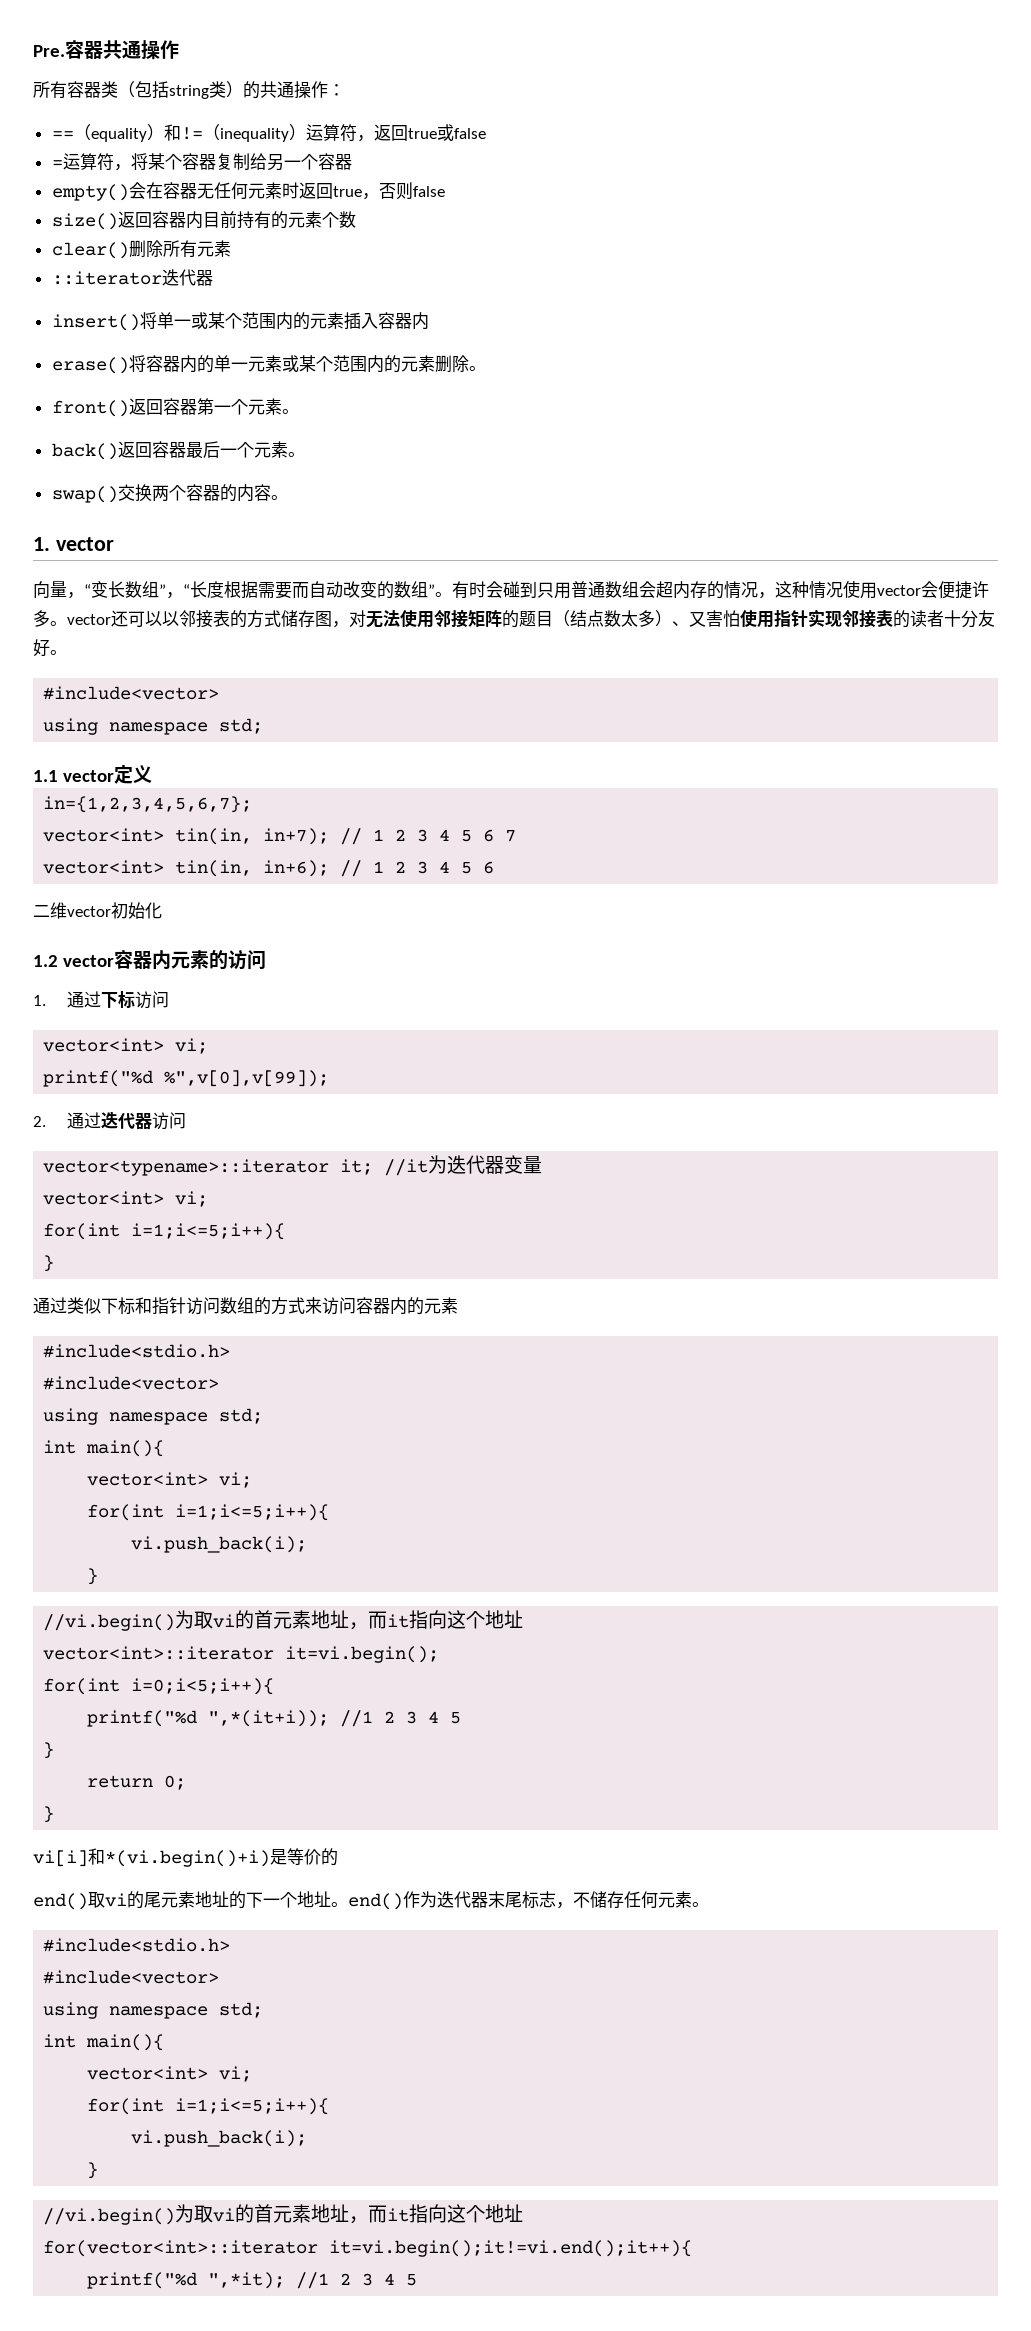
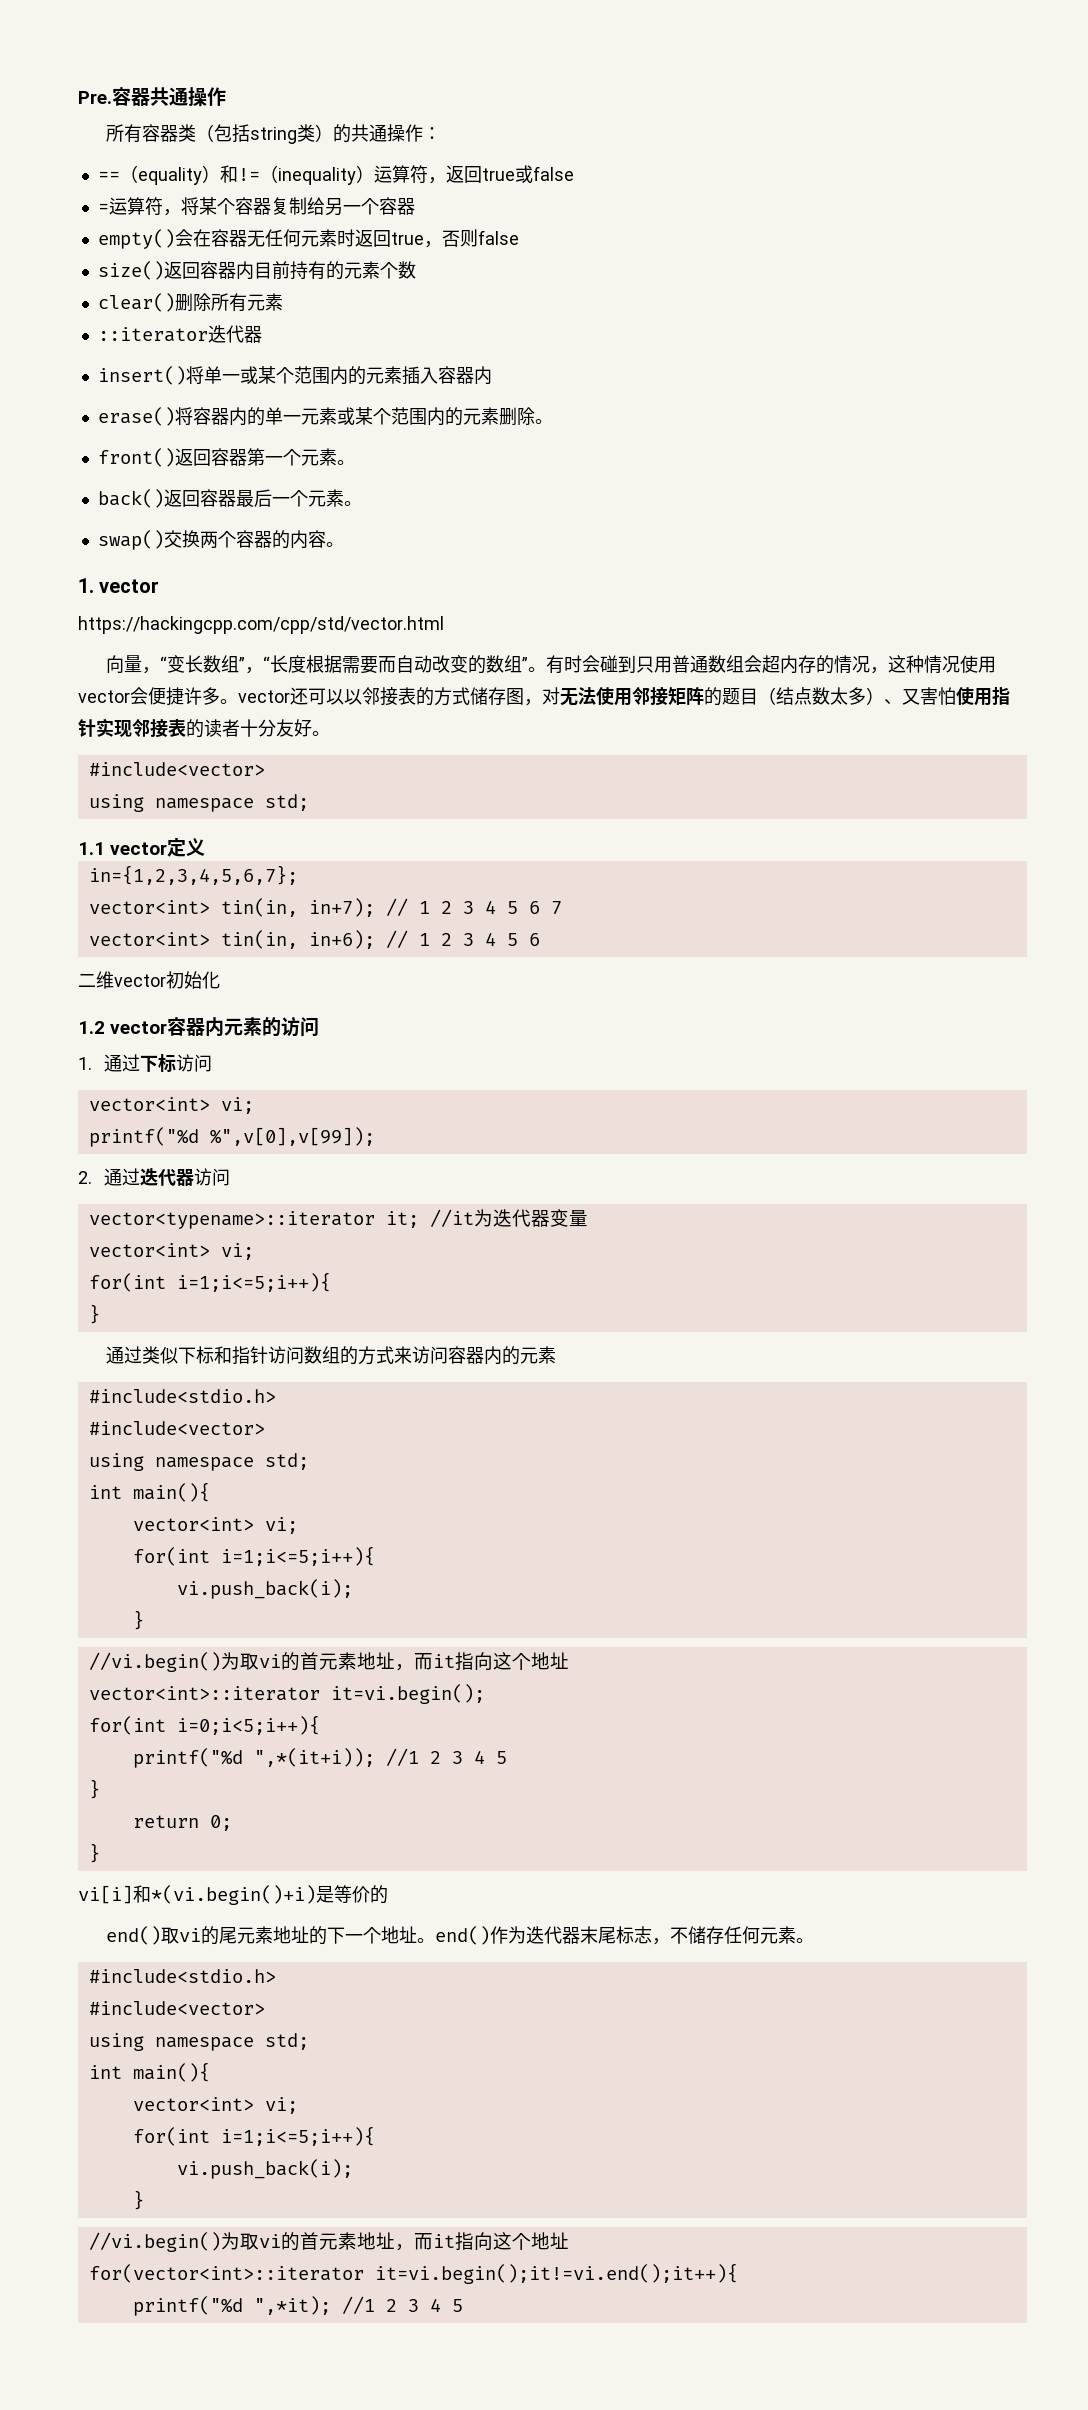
+ https://hackingcpp.com/cpp/std/vector.html

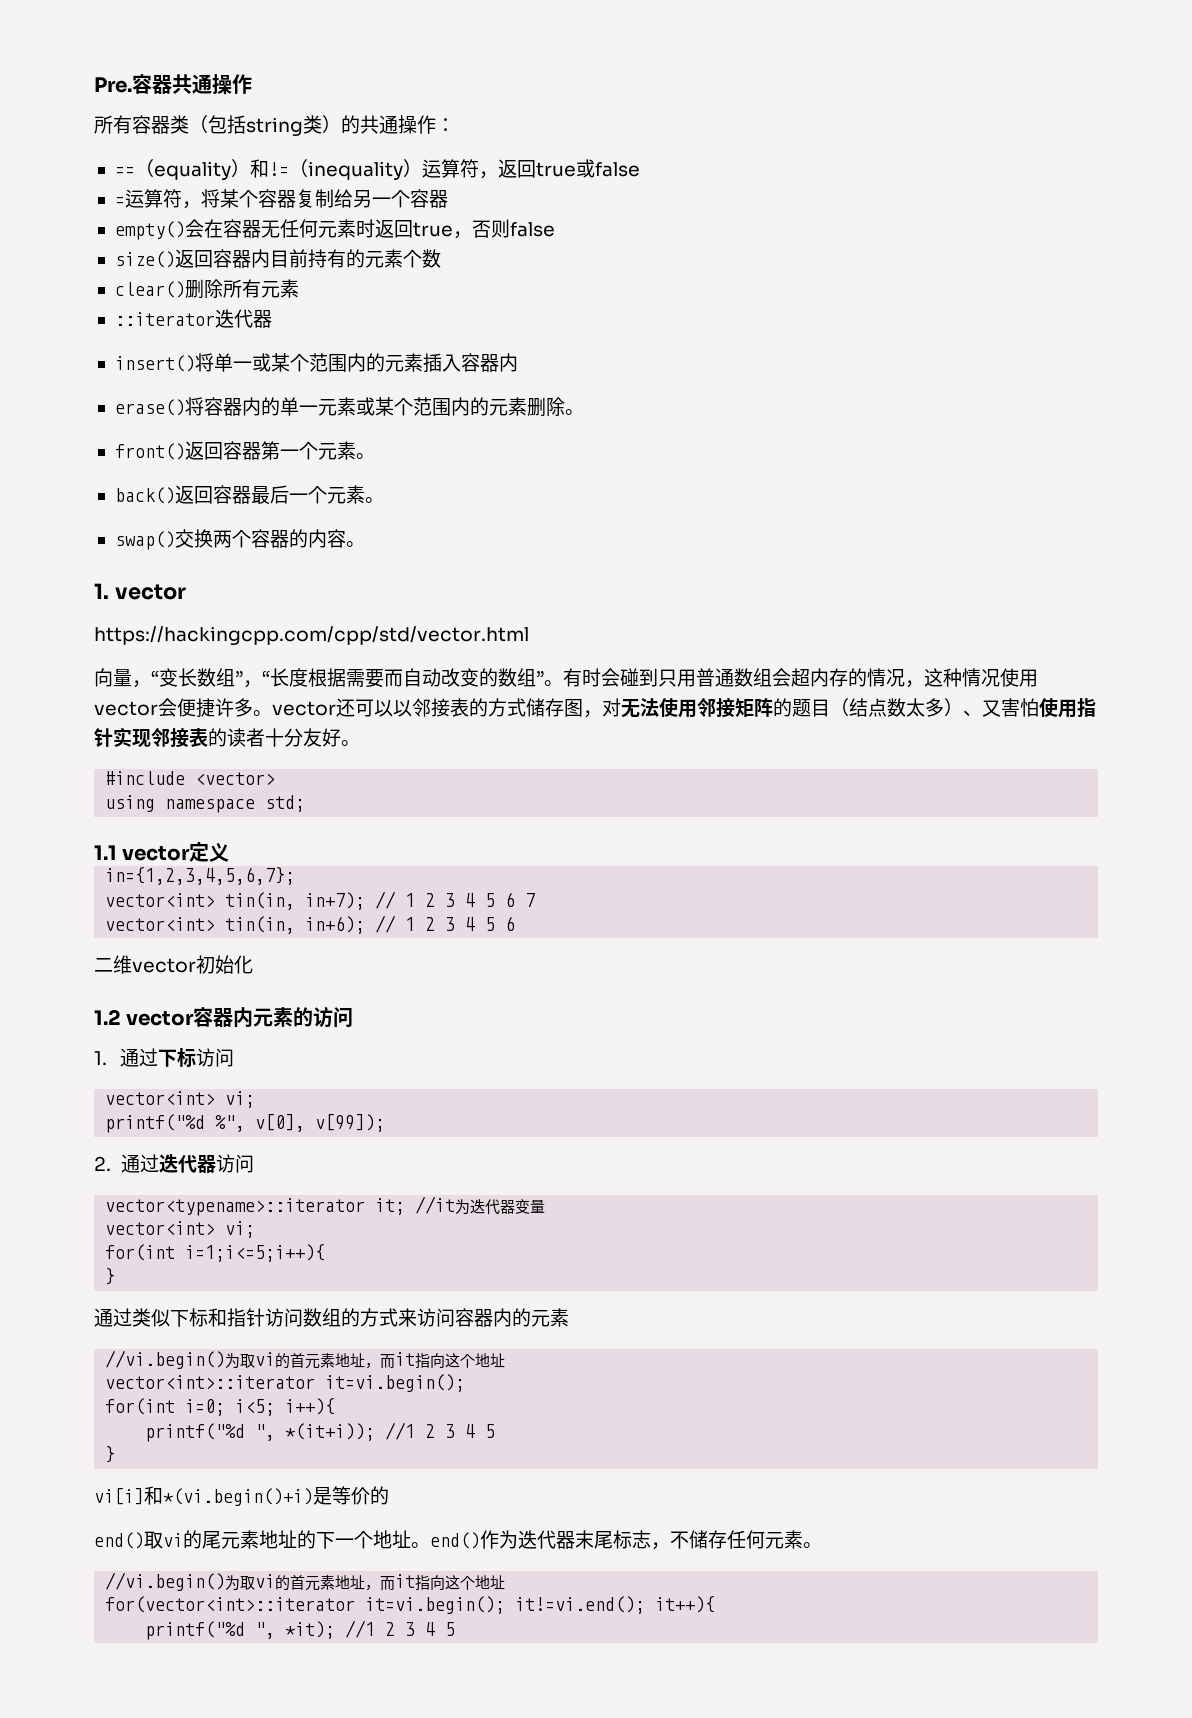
  有时会碰到只用普通数组会超内存的情况，这种情况使用vector会便捷许多。vector还可以以邻接表的方式储存图，对无法使用邻接矩阵的题目（结点数太多）、又害怕使用指针实现邻接表的读者十分友好。
- #include<vector>
+ #include <vector>
- printf("%d %",v[0],v[99]);
+ printf("%d %", v[0], v[99]);
  通过类似下标和指针访问数组的方式来访问容器内的元素
- #include<stdio.h>
- #include<vector>
- using namespace std;
- int main(){
- vector<int> vi;
- for(int i=1;i<=5;i++){
- vi.push_back(i);
- }
- for(int i=0;i<5;i++){
- printf("%d ",*(it+i)); //1 2 3 4 5
+ for(int i=0; i<5; i++){
+ printf("%d ", *(it+i)); //1 2 3 4 5
- return 0;
- }
  end()取vi的尾元素地址的下一个地址。end()作为迭代器末尾标志，不储存任何元素。
- #include<stdio.h>
- #include<vector>
- using namespace std;
- int main(){
- vector<int> vi;
- for(int i=1;i<=5;i++){
- vi.push_back(i);
- }
- for(vector<int>::iterator it=vi.begin();it!=vi.end();it++){
- printf("%d ",*it); //1 2 3 4 5
+ for(vector<int>::iterator it=vi.begin(); it!=vi.end(); it++){
+ printf("%d ", *it); //1 2 3 4 5

